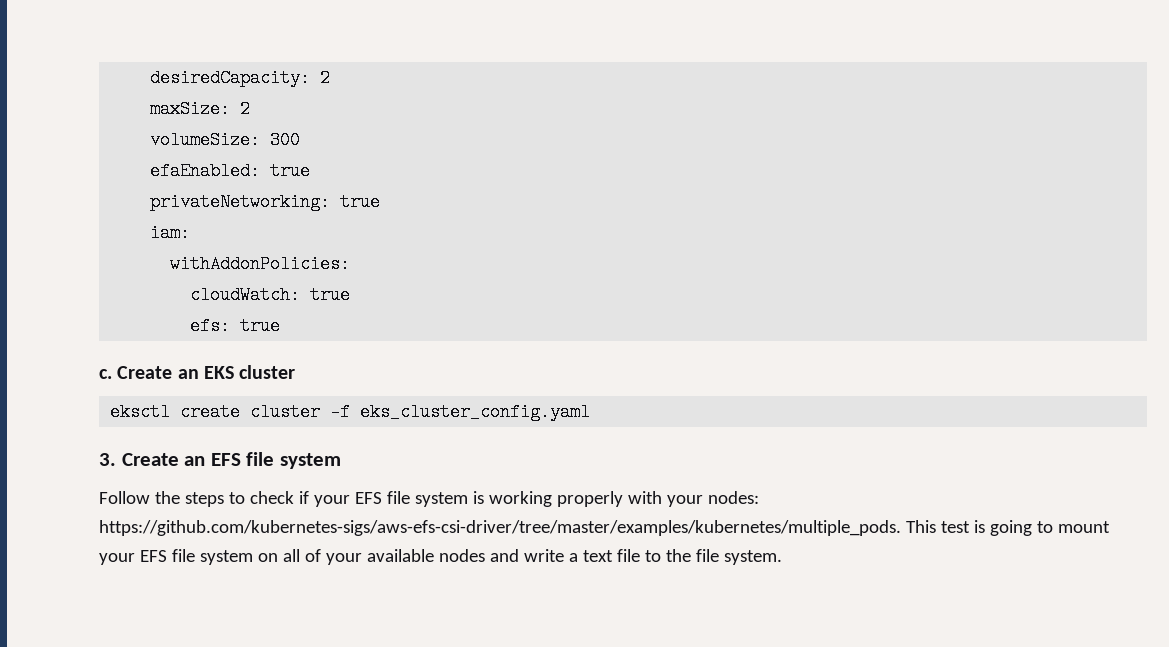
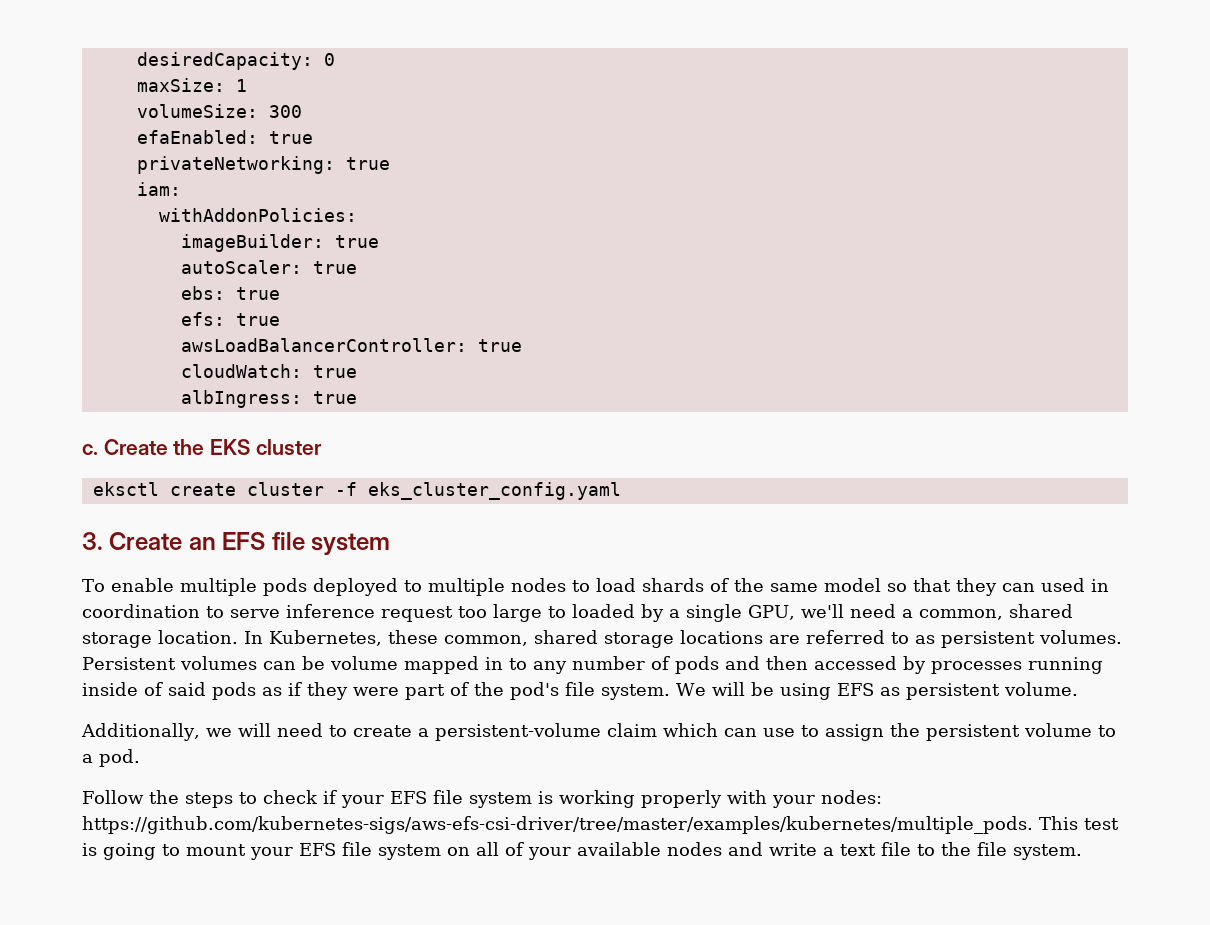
- desiredCapacity: 2
+ desiredCapacity: 0
- maxSize: 2
+ maxSize: 1
+ imageBuilder: true
+ autoScaler: true
+ ebs: true
+ efs: true
+ awsLoadBalancerController: true
  cloudWatch: true
- efs: true
+ albIngress: true
- Create an EKS cluster
+ Create the EKS cluster
+ To enable multiple pods deployed to multiple nodes to load shards of the same model so that they can used in coordination to serve inference request too large to loaded by a single GPU, we'll need a common, shared storage location. In Kubernetes, these common, shared storage locations are referred to as persistent volumes. Persistent volumes can be volume mapped in to any number of pods and then accessed by processes running inside of said pods as if they were part of the pod's file system. We will be using EFS as persistent volume.
+ Additionally, we will need to create a persistent-volume claim which can use to assign the persistent volume to a pod.

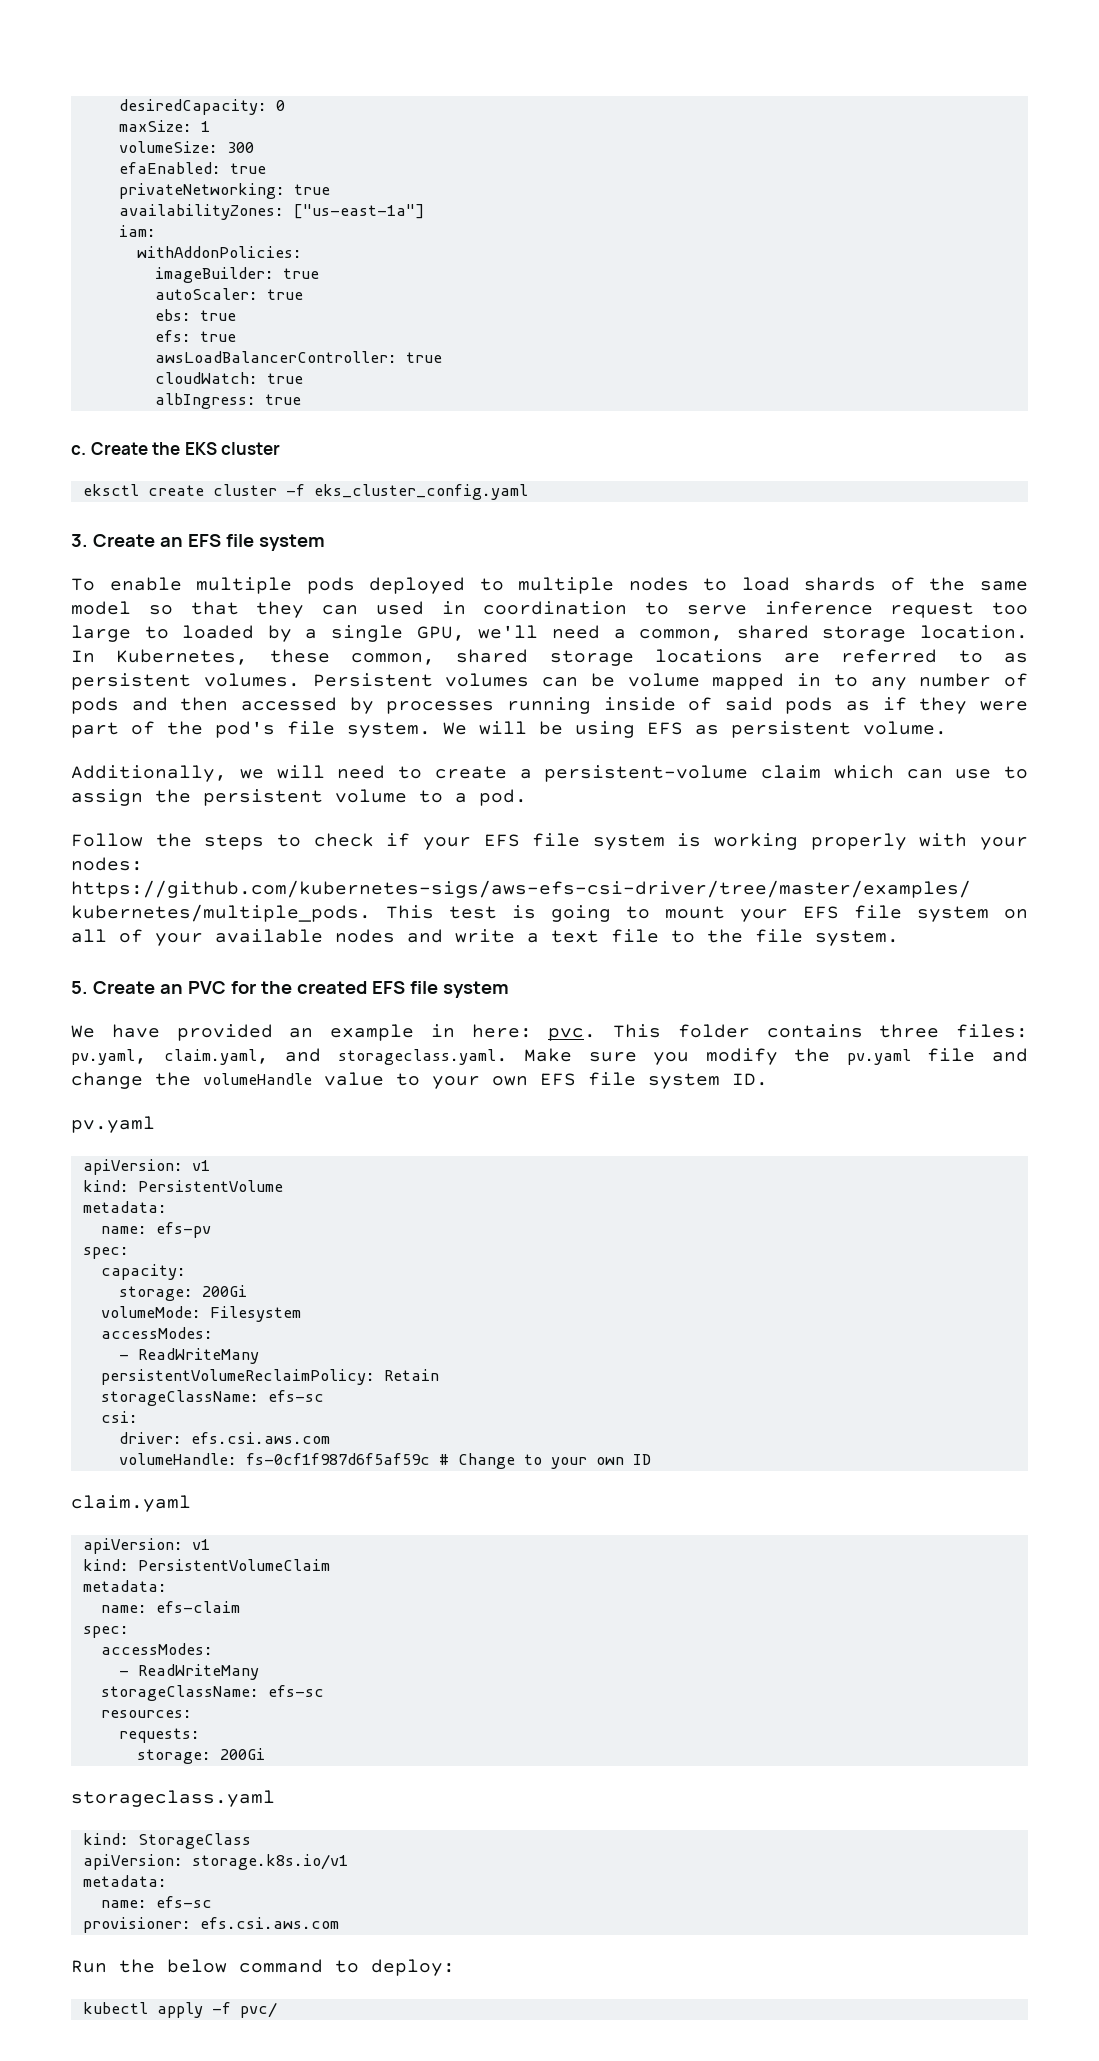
+ availabilityZones: ["us-east-1a"]
+ 5. Create an PVC for the created EFS file system
+ We have provided an example in here: pvc. This folder contains three files: pv.yaml, claim.yaml, and storageclass.yaml. Make sure you modify the pv.yaml file and change the volumeHandle value to your own EFS file system ID.
+ pv.yaml
+ apiVersion: v1
+ kind: PersistentVolume
+ metadata:
+ name: efs-pv
+ spec:
+ capacity:
+ storage: 200Gi
+ volumeMode: Filesystem
+ accessModes:
+ - ReadWriteMany
+ persistentVolumeReclaimPolicy: Retain
+ storageClassName: efs-sc
+ csi:
+ driver: efs.csi.aws.com
+ volumeHandle: fs-0cf1f987d6f5af59c # Change to your own ID
+ claim.yaml
+ apiVersion: v1
+ kind: PersistentVolumeClaim
+ metadata:
+ name: efs-claim
+ spec:
+ accessModes:
+ - ReadWriteMany
+ storageClassName: efs-sc
+ resources:
+ requests:
+ storage: 200Gi
+ storageclass.yaml
+ kind: StorageClass
+ apiVersion: storage.k8s.io/v1
+ metadata:
+ name: efs-sc
+ provisioner: efs.csi.aws.com
+ Run the below command to deploy:
+ kubectl apply -f pvc/

